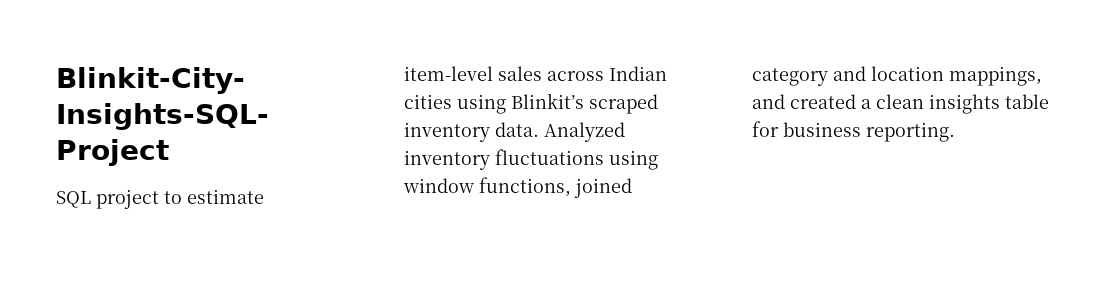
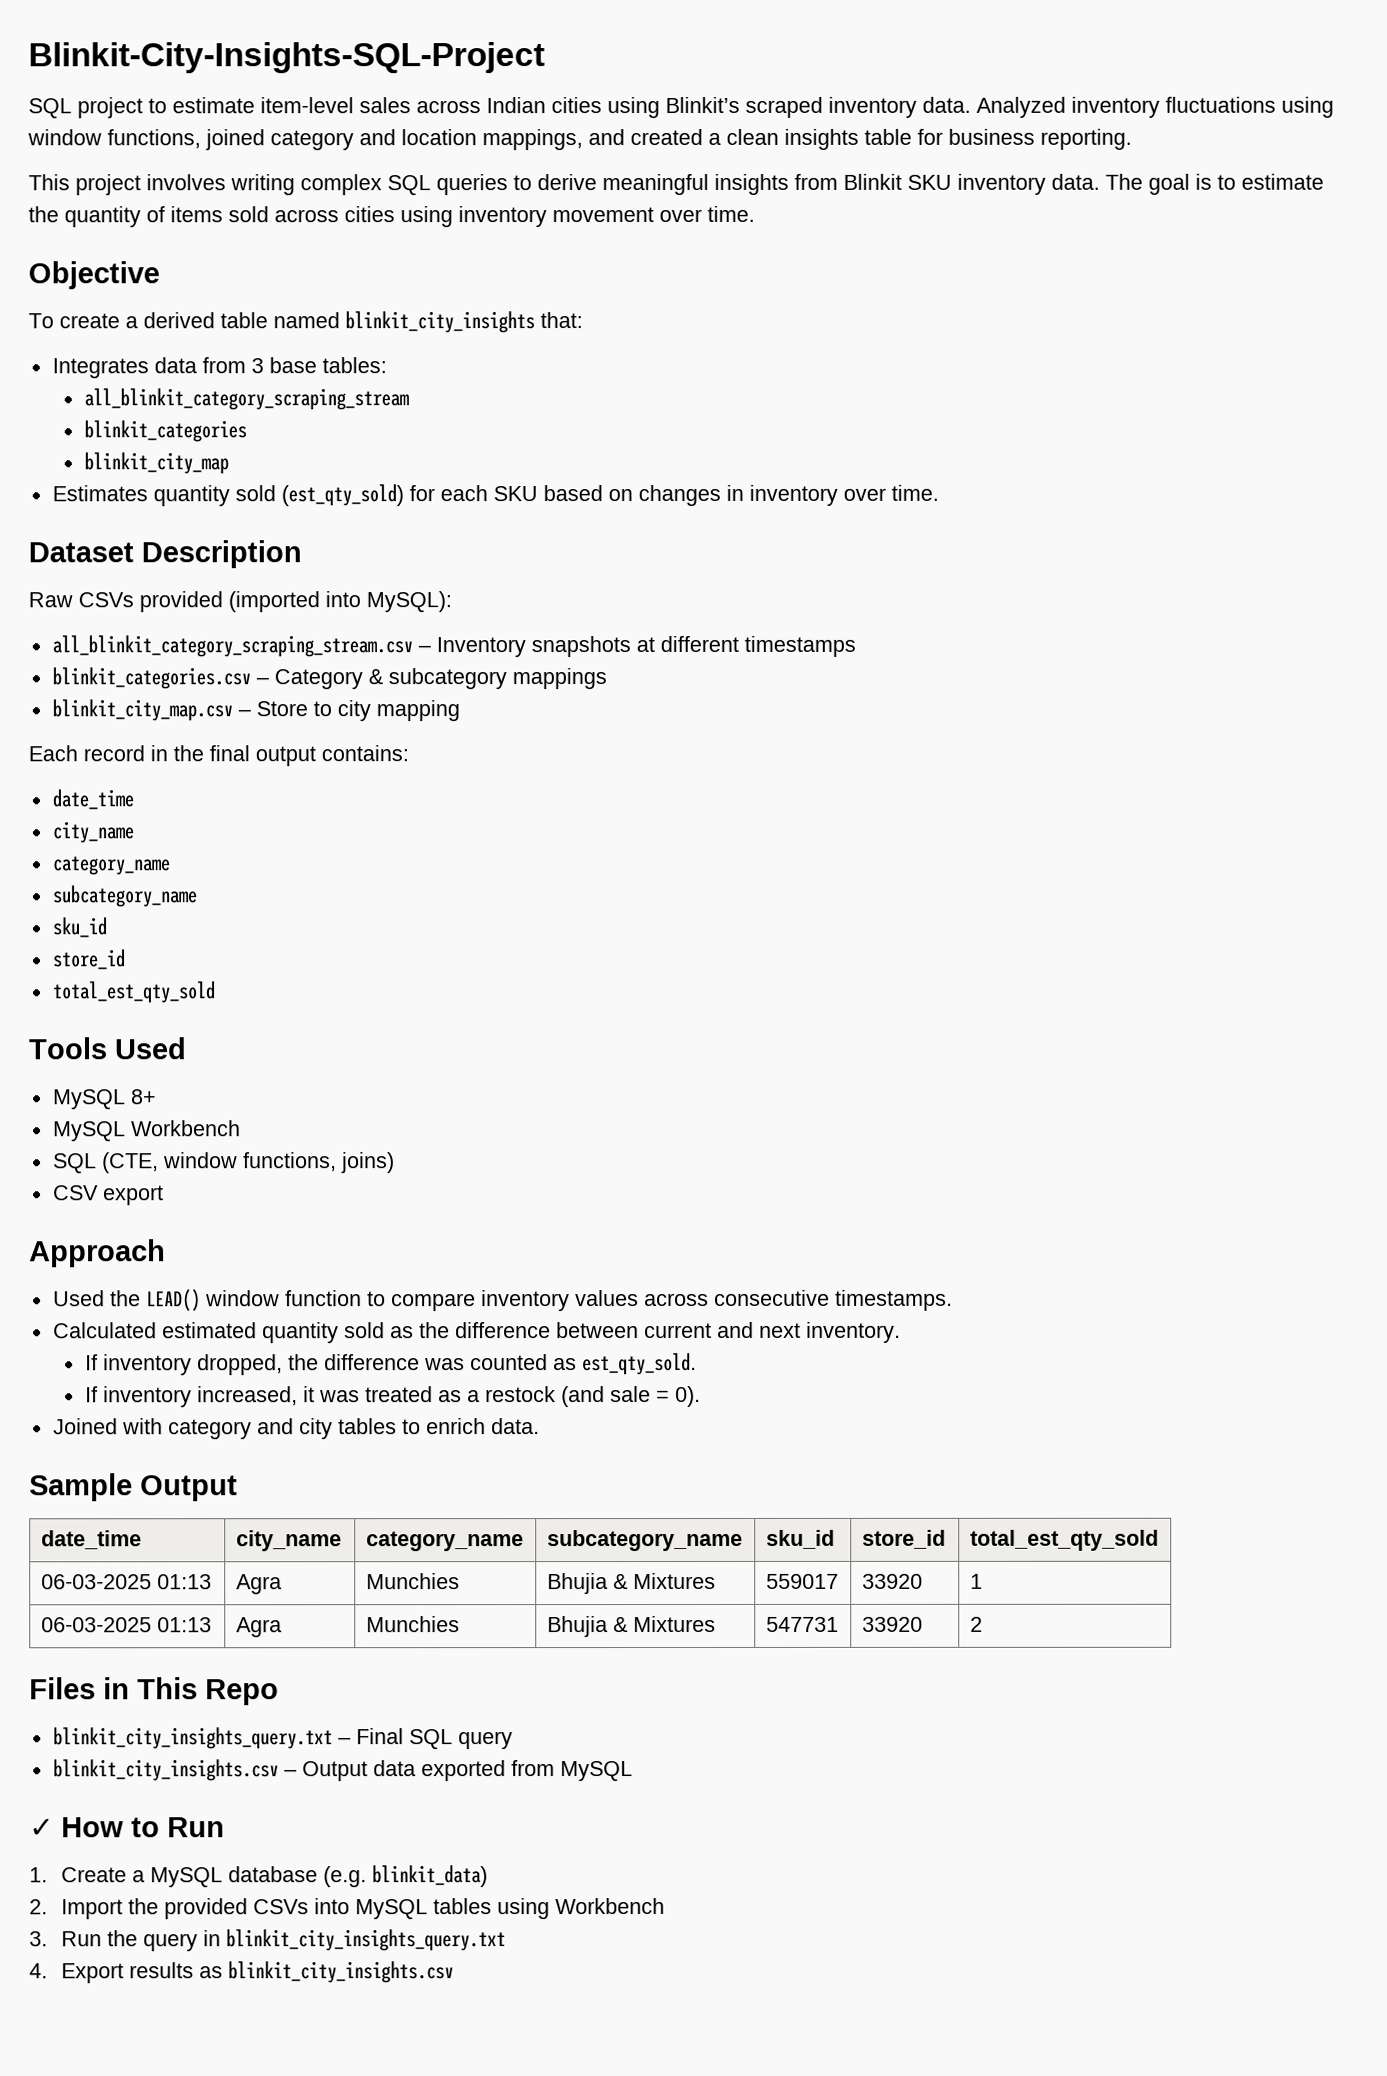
+ This project involves writing complex SQL queries to derive meaningful insights from Blinkit SKU inventory data. The goal is to estimate the quantity of items sold across cities using inventory movement over time.
+ Objective
+ To create a derived table named blinkit_city_insights that:
+ Integrates data from 3 base tables:
+ all_blinkit_category_scraping_stream
+ blinkit_categories
+ blinkit_city_map
+ Estimates quantity sold (est_qty_sold) for each SKU based on changes in inventory over time.
+ Dataset Description
+ Raw CSVs provided (imported into MySQL):
+ all_blinkit_category_scraping_stream.csv – Inventory snapshots at different timestamps
+ blinkit_categories.csv – Category & subcategory mappings
+ blinkit_city_map.csv – Store to city mapping
+ Each record in the final output contains:
+ date_time
+ city_name
+ category_name
+ subcategory_name
+ sku_id
+ store_id
+ total_est_qty_sold
+ Tools Used
+ MySQL 8+
+ MySQL Workbench
+ SQL (CTE, window functions, joins)
+ CSV export
+ Approach
+ Used the LEAD() window function to compare inventory values across consecutive timestamps.
+ Calculated estimated quantity sold as the difference between current and next inventory.
+ If inventory dropped, the difference was counted as est_qty_sold.
+ If inventory increased, it was treated as a restock (and sale = 0).
+ Joined with category and city tables to enrich data.
+ Sample Output
+ date_time | city_name | category_name | subcategory_name | sku_id | store_id | total_est_qty_sold
+ 06-03-2025 01:13 | Agra | Munchies | Bhujia & Mixtures | 559017 | 33920 | 1
+ 06-03-2025 01:13 | Agra | Munchies | Bhujia & Mixtures | 547731 | 33920 | 2
+ Files in This Repo
+ blinkit_city_insights_query.txt – Final SQL query
+ blinkit_city_insights.csv – Output data exported from MySQL
+ ✓ How to Run
+ 1. Create a MySQL database (e.g. blinkit_data)
+ 2. Import the provided CSVs into MySQL tables using Workbench
+ 3. Run the query in blinkit_city_insights_query.txt
+ 4. Export results as blinkit_city_insights.csv

